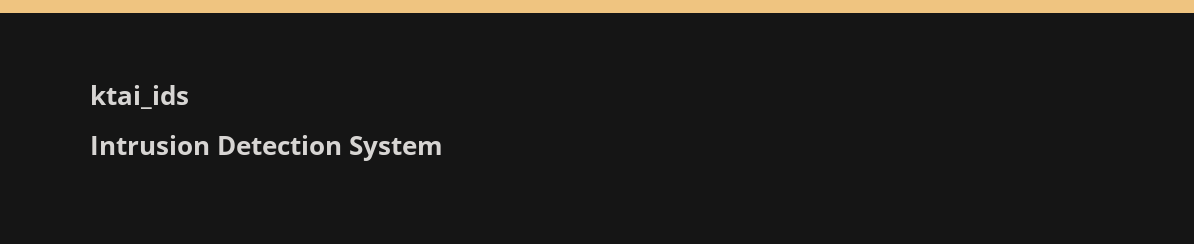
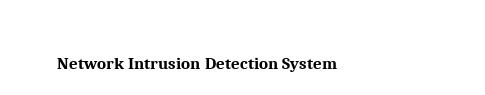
- ktai_ids
- Intrusion Detection System
+ Network Intrusion Detection System

